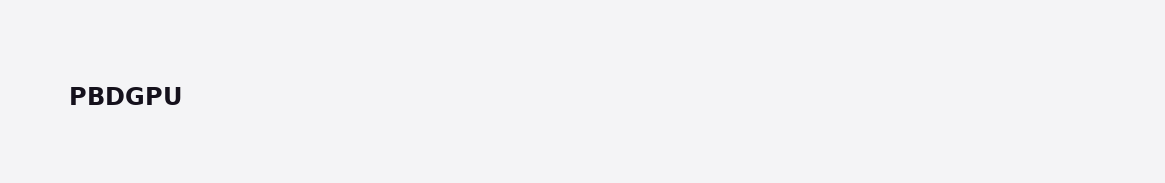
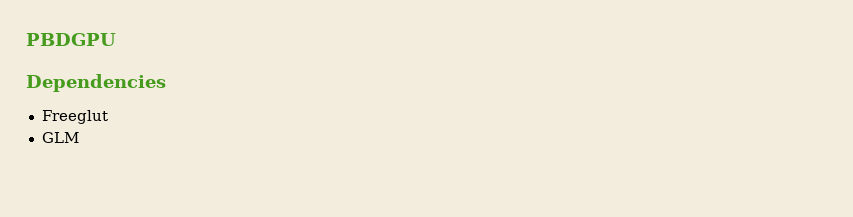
+ Dependencies
+ Freeglut
+ GLM

